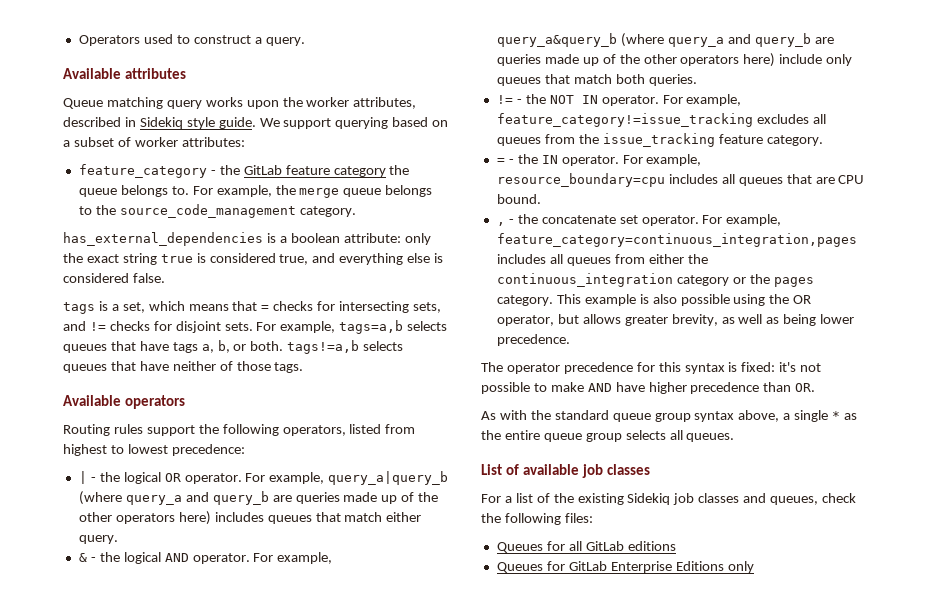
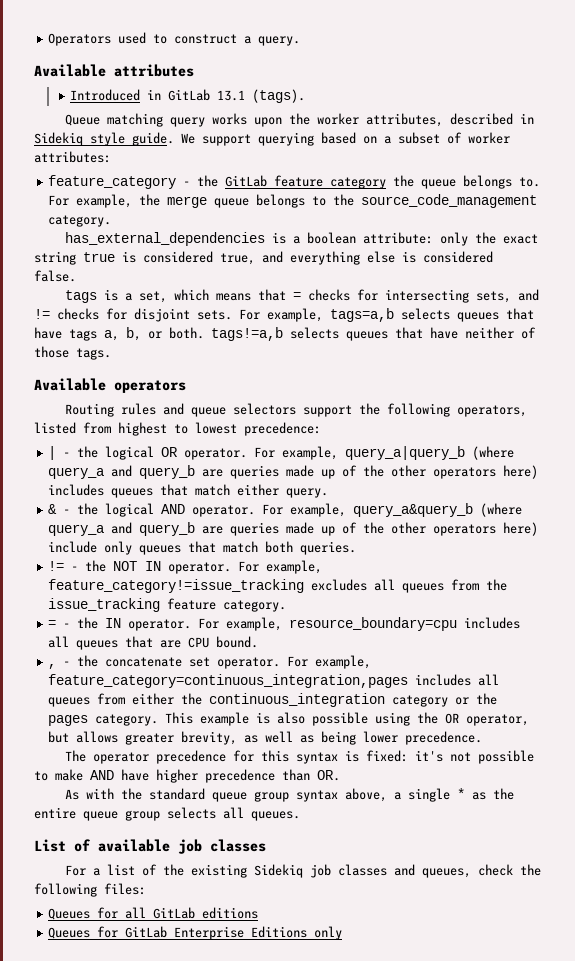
+ Introduced in GitLab 13.1 (tags).
- Routing rules support the following operators, listed from highest to lowest precedence:
+ Routing rules and queue selectors support the following operators, listed from highest to lowest precedence:

